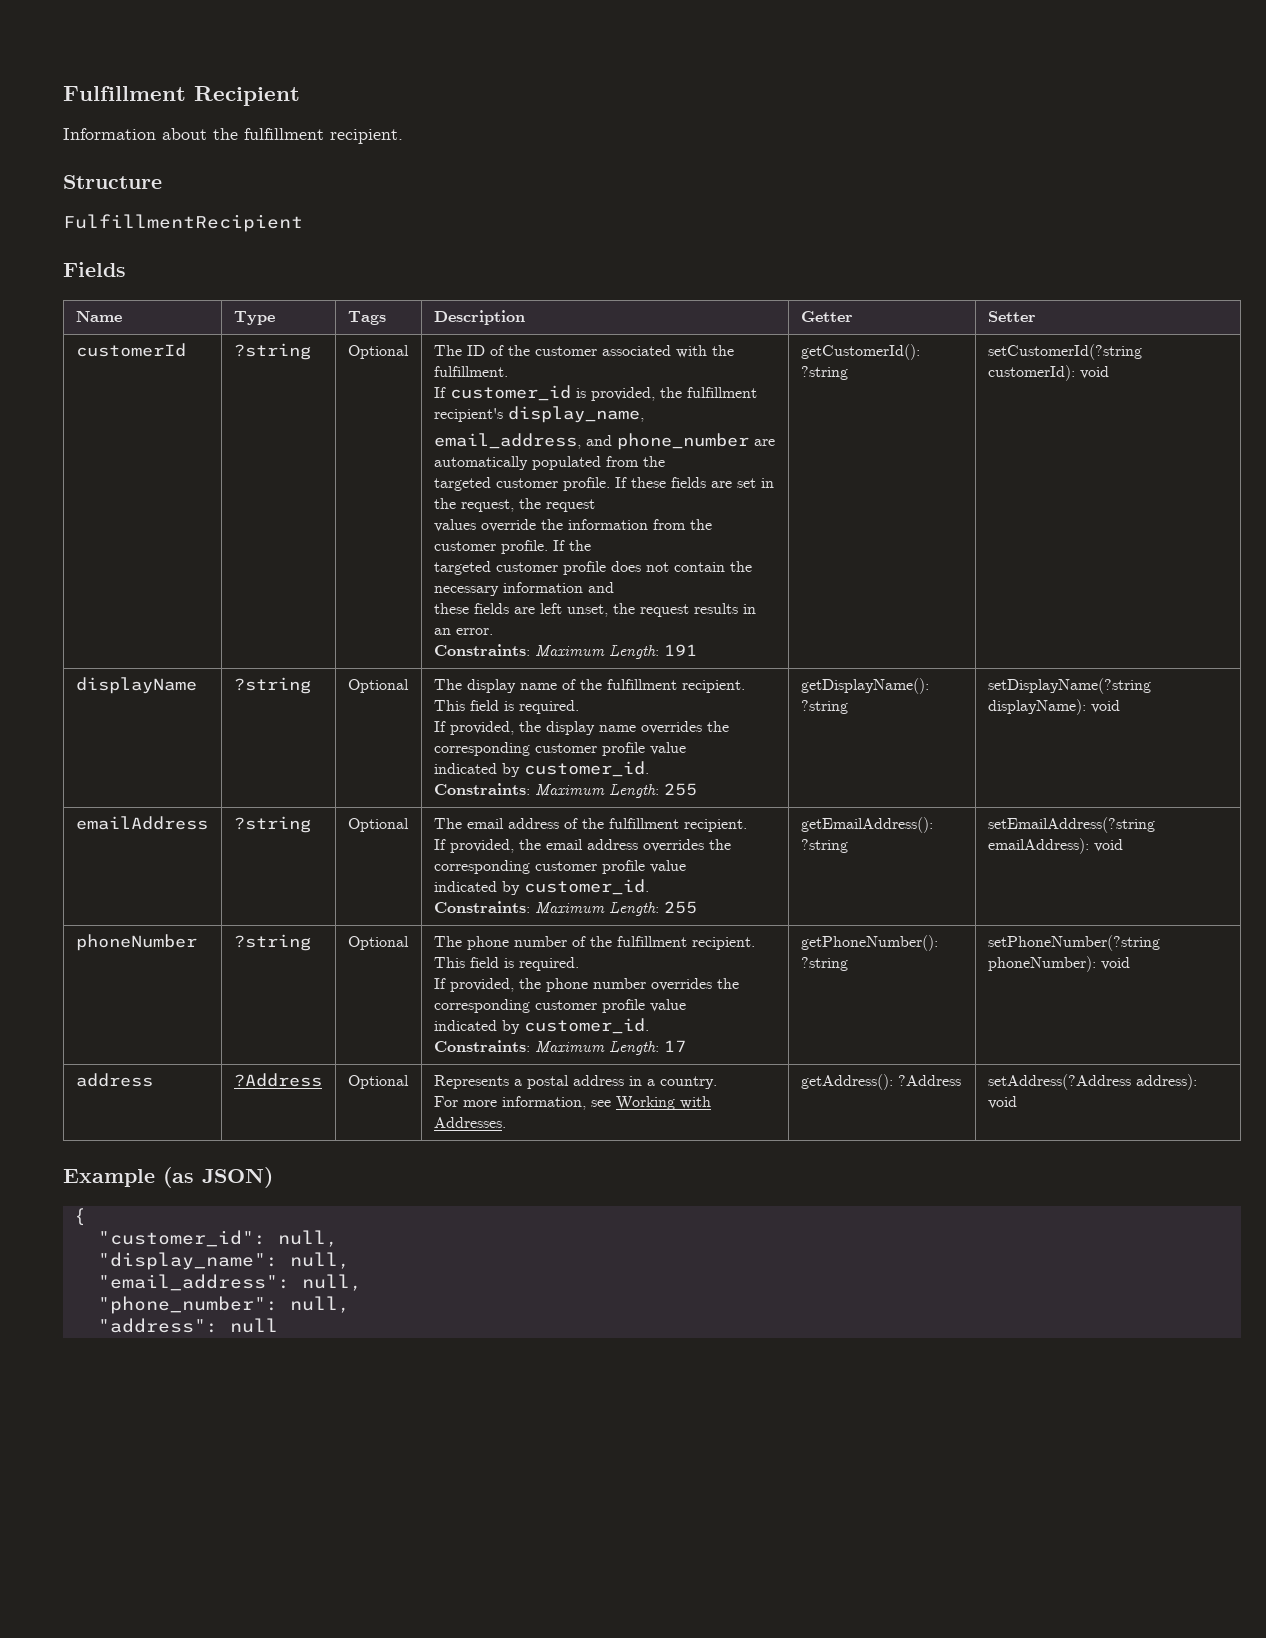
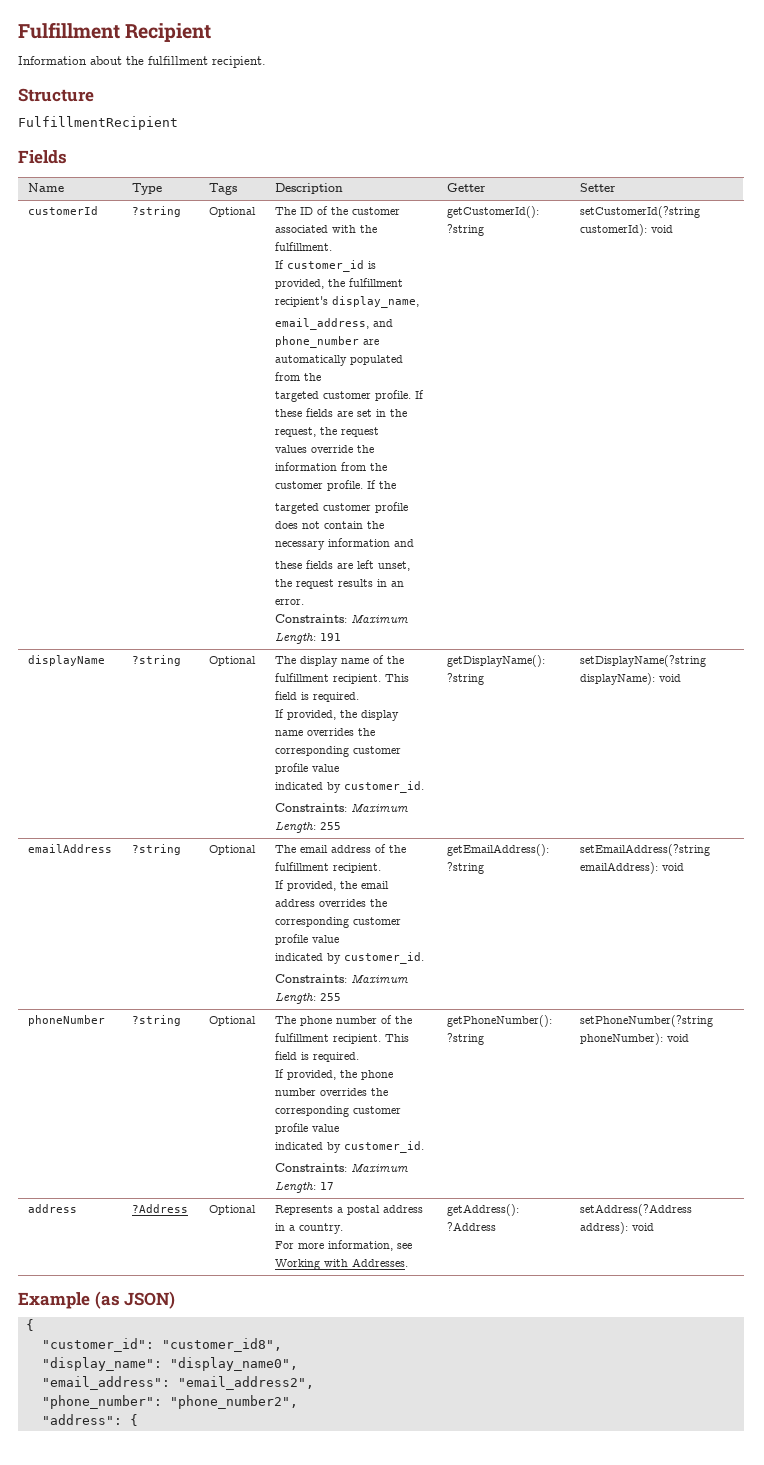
- "customer_id": null,
+ "customer_id": "customer_id8",
- "display_name": null,
+ "display_name": "display_name0",
- "email_address": null,
+ "email_address": "email_address2",
- "phone_number": null,
+ "phone_number": "phone_number2",
- "address": null
+ "address": {

